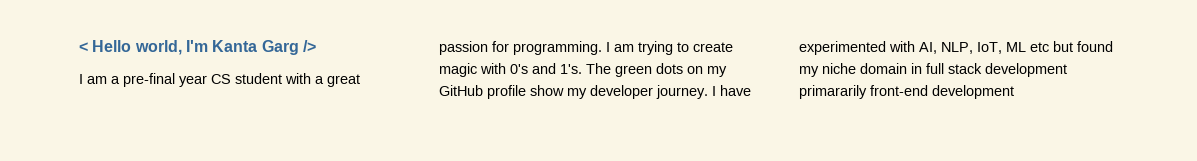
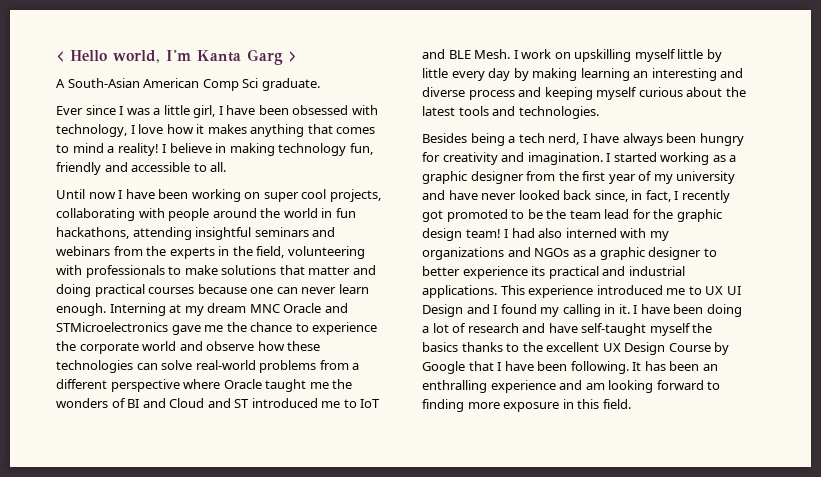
- < Hello world, I'm Kanta Garg />
- I am a pre-final year CS student with a great passion for programming. I am trying to create magic with 0's and 1's. The green dots on my GitHub profile show my developer journey. I have experimented with AI, NLP, IoT, ML etc but found my niche domain in full stack development primararily front-end development
+ < Hello world, I'm Kanta Garg >
+ A South-Asian American Comp Sci graduate.
+ Ever since I was a little girl, I have been obsessed with technology, I love how it makes anything that comes to mind a reality! I believe in making technology fun, friendly and accessible to all.
+ Until now I have been working on super cool projects, collaborating with people around the world in fun hackathons, attending insightful seminars and webinars from the experts in the field, volunteering with professionals to make solutions that matter and doing practical courses because one can never learn enough. Interning at my dream MNC Oracle and STMicroelectronics gave me the chance to experience the corporate world and observe how these technologies can solve real-world problems from a different perspective where Oracle taught me the wonders of BI and Cloud and ST introduced me to IoT and BLE Mesh. I work on upskilling myself little by little every day by making learning an interesting and diverse process and keeping myself curious about the latest tools and technologies.
+ Besides being a tech nerd, I have always been hungry for creativity and imagination. I started working as a graphic designer from the first year of my university and have never looked back since, in fact, I recently got promoted to be the team lead for the graphic design team! I had also interned with my organizations and NGOs as a graphic designer to better experience its practical and industrial applications. This experience introduced me to UX UI Design and I found my calling in it. I have been doing a lot of research and have self-taught myself the basics thanks to the excellent UX Design Course by Google that I have been following. It has been an enthralling experience and am looking forward to finding more exposure in this field.

